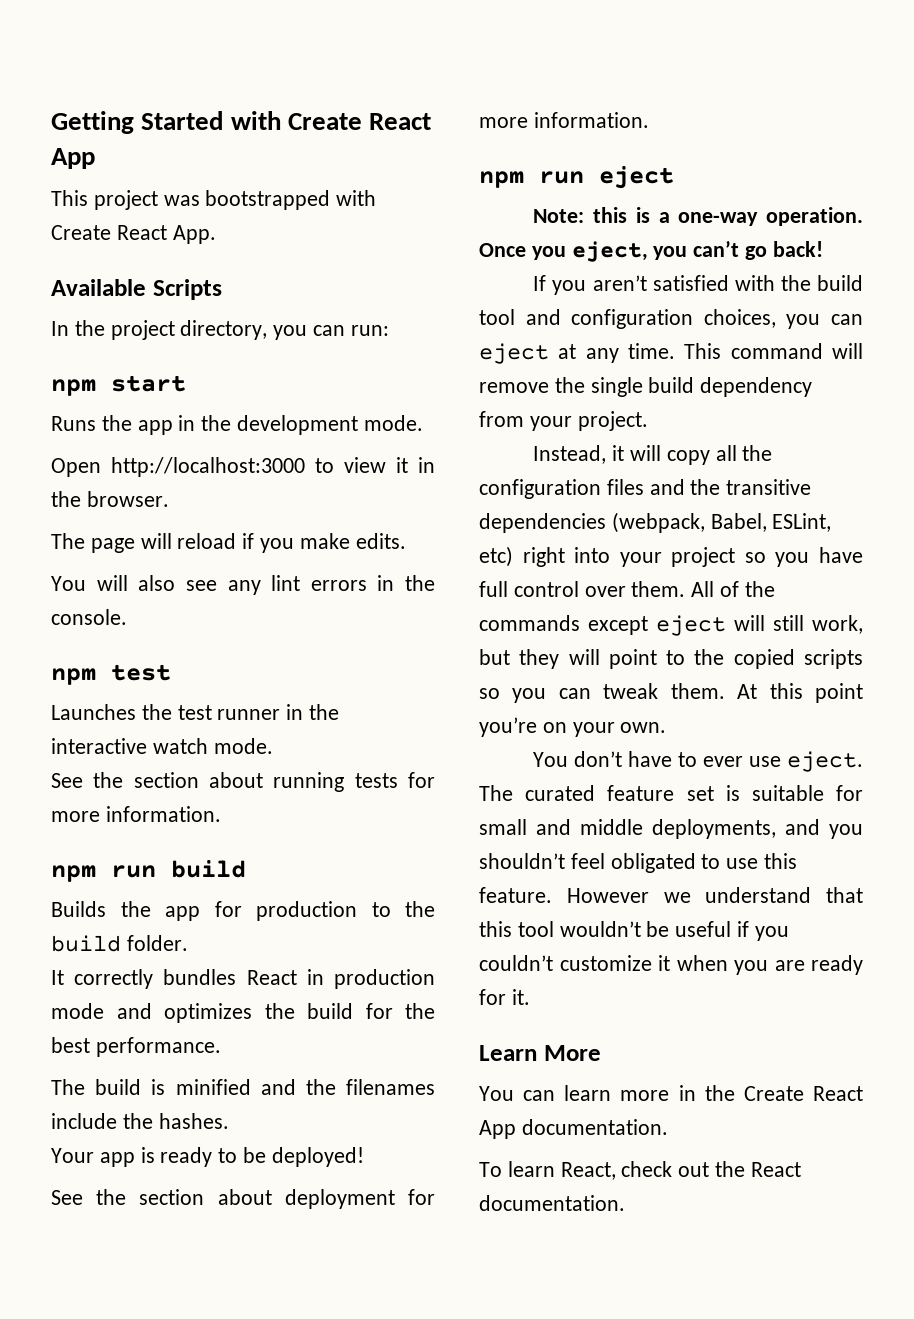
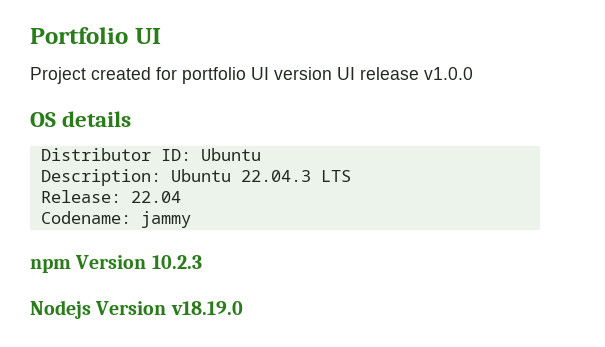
- Getting Started with Create React App
- This project was bootstrapped with Create React App.
- Available Scripts
- In the project directory, you can run:
- npm start
- Runs the app in the development mode.
- Open http://localhost:3000 to view it in the browser.
- The page will reload if you make edits.
- You will also see any lint errors in the console.
- npm test
- Launches the test runner in the interactive watch mode.
- See the section about running tests for more information.
- npm run build
- Builds the app for production to the build folder.
- It correctly bundles React in production mode and optimizes the build for the best performance.
- The build is minified and the filenames include the hashes.
- Your app is ready to be deployed!
- See the section about deployment for more information.
- npm run eject
- Note: this is a one-way operation. Once you eject, you can’t go back!
- If you aren’t satisfied with the build tool and configuration choices, you can eject at any time. This command will remove the single build dependency from your project.
- Instead, it will copy all the configuration files and the transitive dependencies (webpack, Babel, ESLint, etc) right into your project so you have full control over them. All of the commands except eject will still work, but they will point to the copied scripts so you can tweak them. At this point you’re on your own.
- You don’t have to ever use eject. The curated feature set is suitable for small and middle deployments, and you shouldn’t feel obligated to use this feature. However we understand that this tool wouldn’t be useful if you couldn’t customize it when you are ready for it.
- Learn More
- You can learn more in the Create React App documentation.
- To learn React, check out the React documentation.
+ Portfolio UI
+ Project created for portfolio UI version UI release v1.0.0
+ OS details
+ Distributor ID: Ubuntu
+ Description: Ubuntu 22.04.3 LTS
+ Release: 22.04
+ Codename: jammy
+ npm Version 10.2.3
+ Nodejs Version v18.19.0

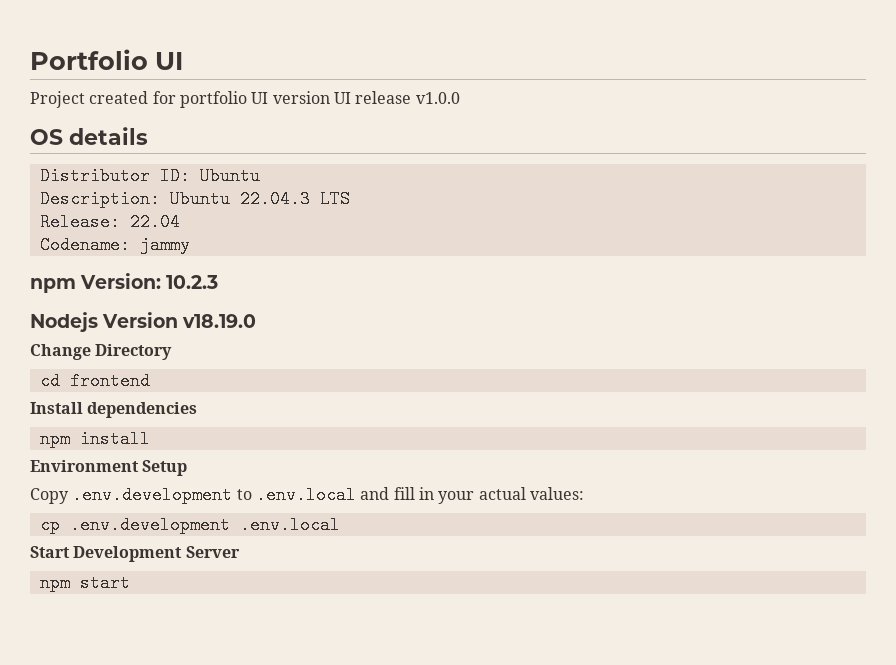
- npm Version 10.2.3
+ npm Version: 10.2.3
+ Change Directory
+ cd frontend
+ Install dependencies
+ npm install
+ Environment Setup
+ Copy .env.development to .env.local and fill in your actual values:
+ cp .env.development .env.local
+ Start Development Server
+ npm start

